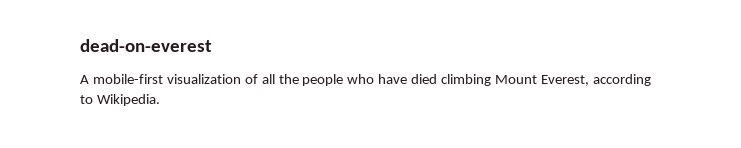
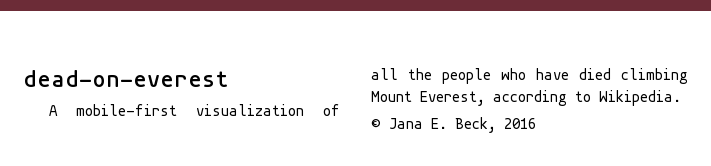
+ © Jana E. Beck, 2016

